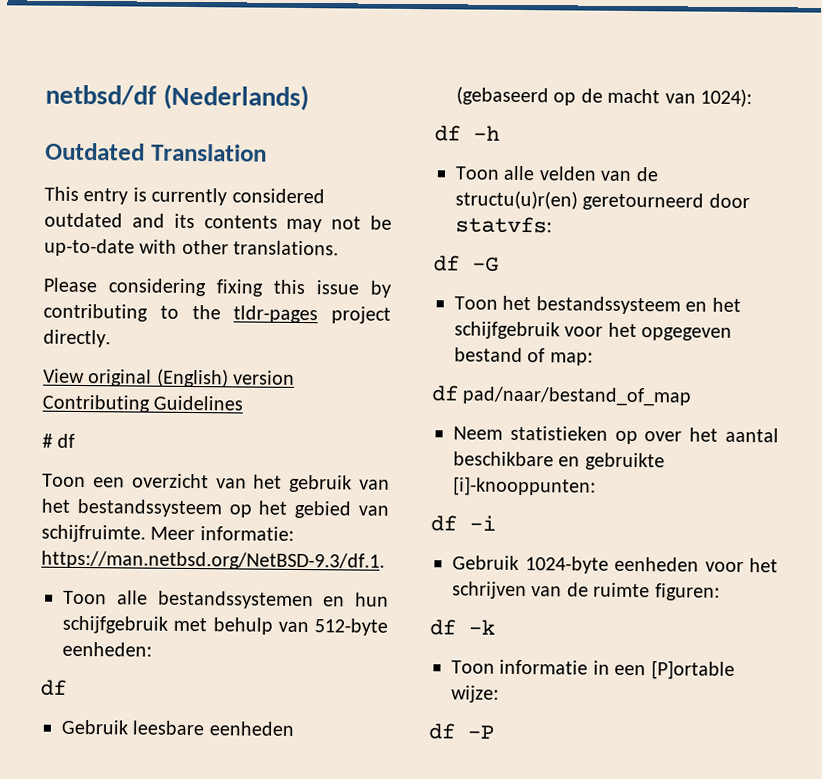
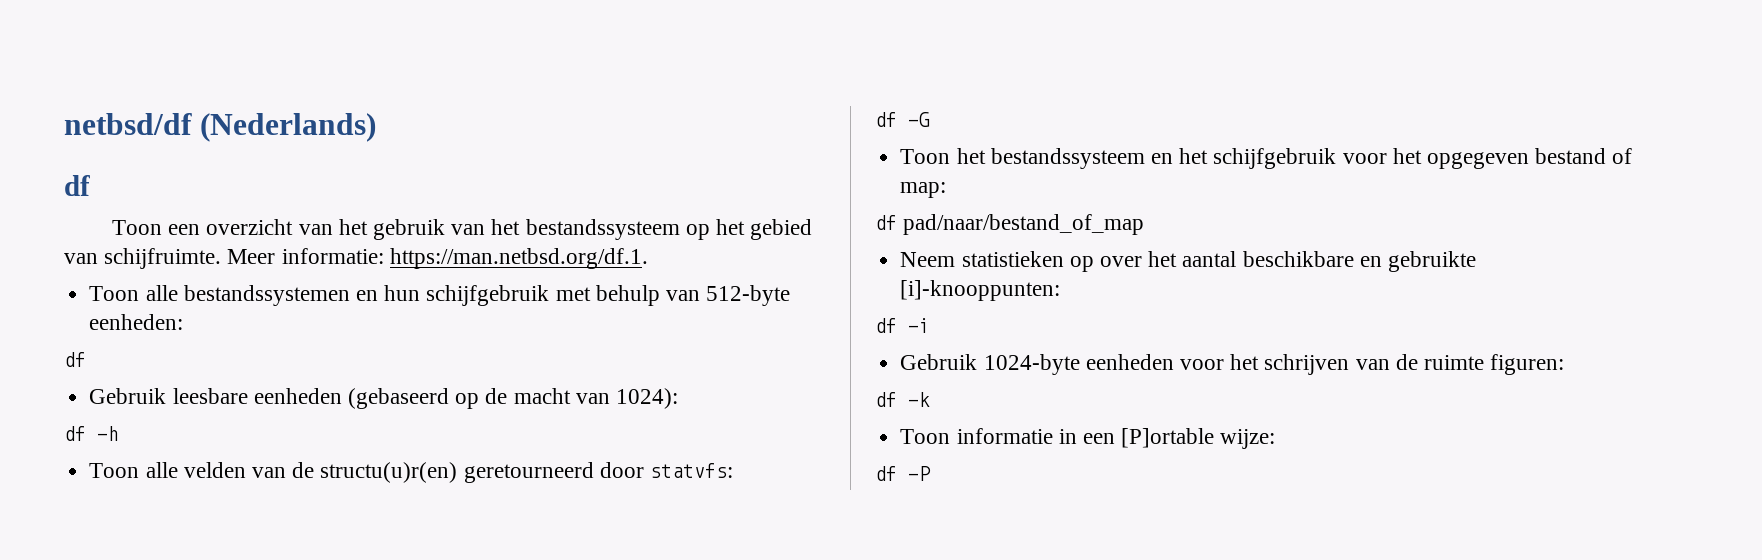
  netbsd/df (Nederlands)
- Outdated Translation
- This entry is currently considered outdated and its contents may not be up-to-date with other translations.
- Please considering fixing this issue by contributing to the tldr-pages project directly.
- View original (English) version Contributing Guidelines
- # df
+ df
- Meer informatie: https://man.netbsd.org/NetBSD-9.3/df.1.
+ Meer informatie: https://man.netbsd.org/df.1.

